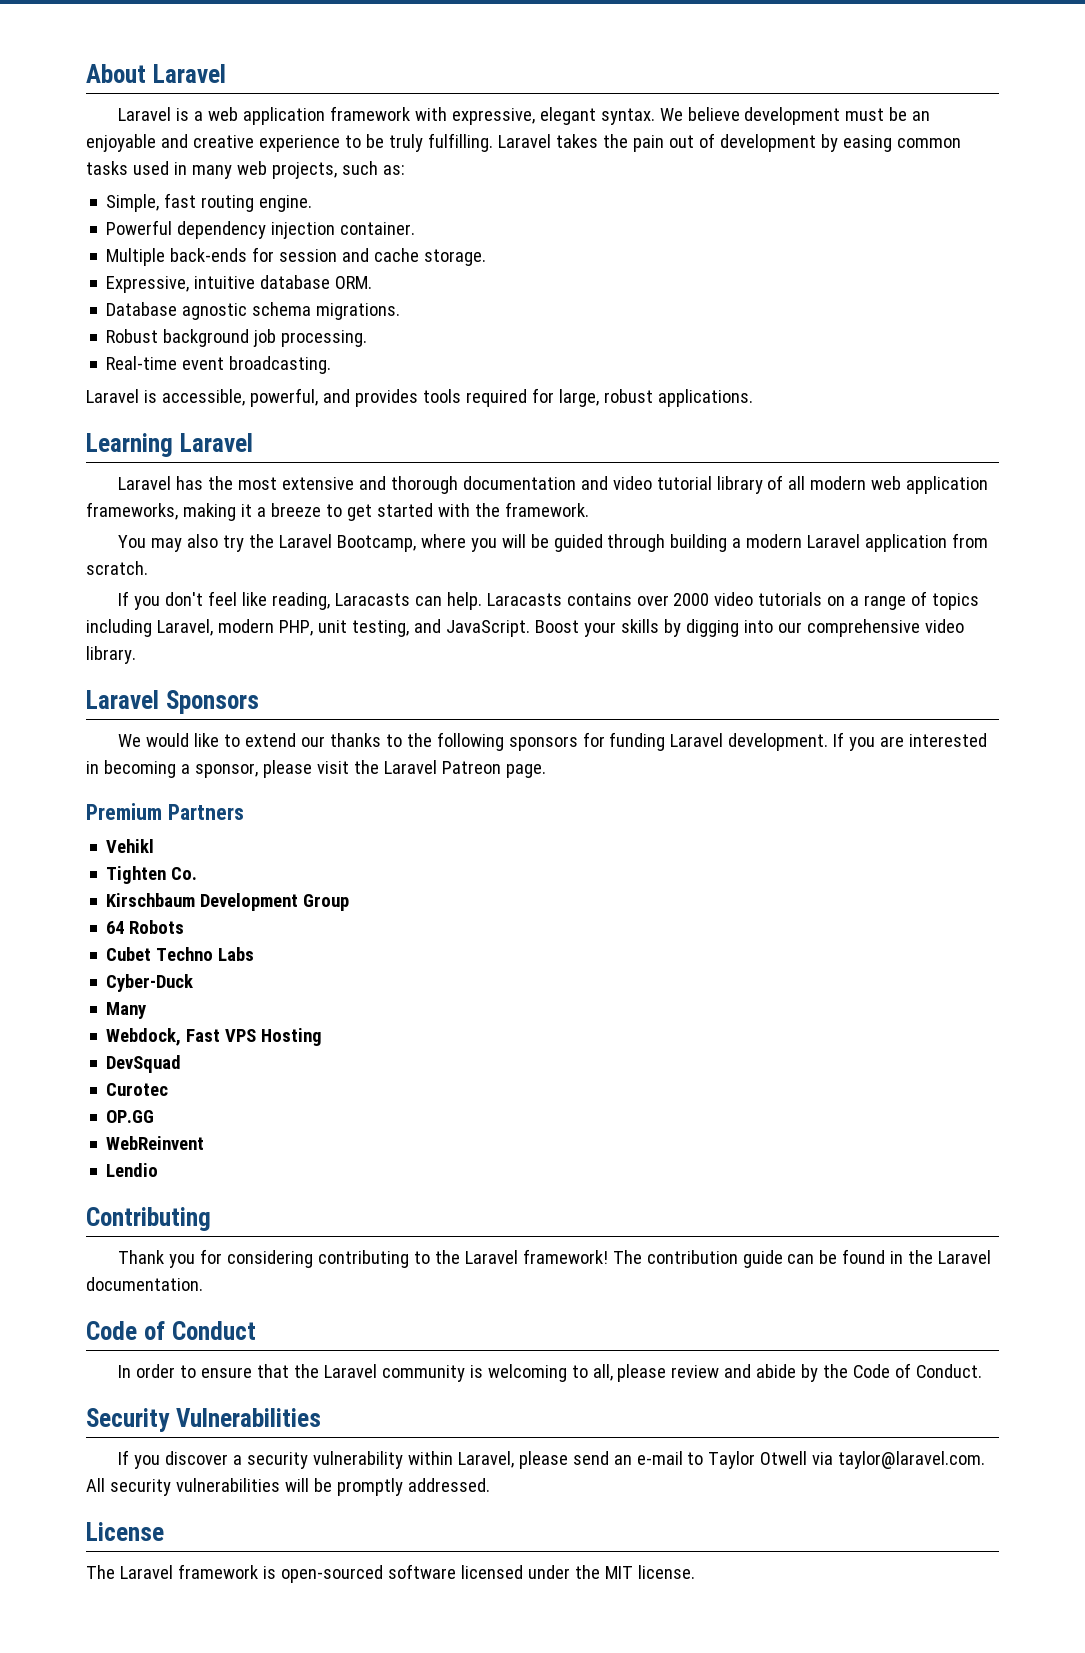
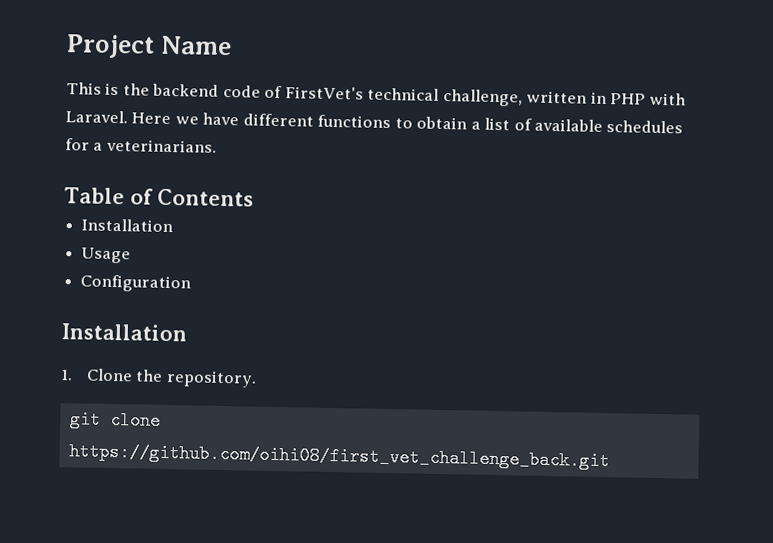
- About Laravel
- Laravel is a web application framework with expressive, elegant syntax. We believe development must be an enjoyable and creative experience to be truly fulfilling. Laravel takes the pain out of development by easing common tasks used in many web projects, such as:
- Simple, fast routing engine.
- Powerful dependency injection container.
- Multiple back-ends for session and cache storage.
- Expressive, intuitive database ORM.
- Database agnostic schema migrations.
- Robust background job processing.
- Real-time event broadcasting.
- Laravel is accessible, powerful, and provides tools required for large, robust applications.
- Learning Laravel
- Laravel has the most extensive and thorough documentation and video tutorial library of all modern web application frameworks, making it a breeze to get started with the framework.
- You may also try the Laravel Bootcamp, where you will be guided through building a modern Laravel application from scratch.
- If you don't feel like reading, Laracasts can help. Laracasts contains over 2000 video tutorials on a range of topics including Laravel, modern PHP, unit testing, and JavaScript. Boost your skills by digging into our comprehensive video library.
- Laravel Sponsors
- We would like to extend our thanks to the following sponsors for funding Laravel development. If you are interested in becoming a sponsor, please visit the Laravel Patreon page.
- Premium Partners
- Vehikl
- Tighten Co.
- Kirschbaum Development Group
- 64 Robots
- Cubet Techno Labs
- Cyber-Duck
- Many
- Webdock, Fast VPS Hosting
- DevSquad
- Curotec
- OP.GG
- WebReinvent
- Lendio
- Contributing
- Thank you for considering contributing to the Laravel framework! The contribution guide can be found in the Laravel documentation.
- Code of Conduct
- In order to ensure that the Laravel community is welcoming to all, please review and abide by the Code of Conduct.
- Security Vulnerabilities
- If you discover a security vulnerability within Laravel, please send an e-mail to Taylor Otwell via taylor@laravel.com. All security vulnerabilities will be promptly addressed.
- License
- The Laravel framework is open-sourced software licensed under the MIT license.
+ Project Name
+ This is the backend code of FirstVet's technical challenge, written in PHP with Laravel. Here we have different functions to obtain a list of available schedules for a veterinarians.
+ Table of Contents
+ Installation
+ Usage
+ Configuration
+ Installation
+ 1. Clone the repository.
+ git clone https://github.com/oihi08/first_vet_challenge_back.git

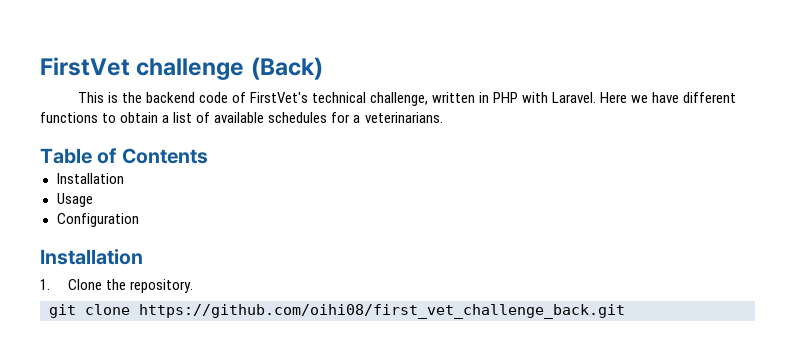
- Project Name
+ FirstVet challenge (Back)

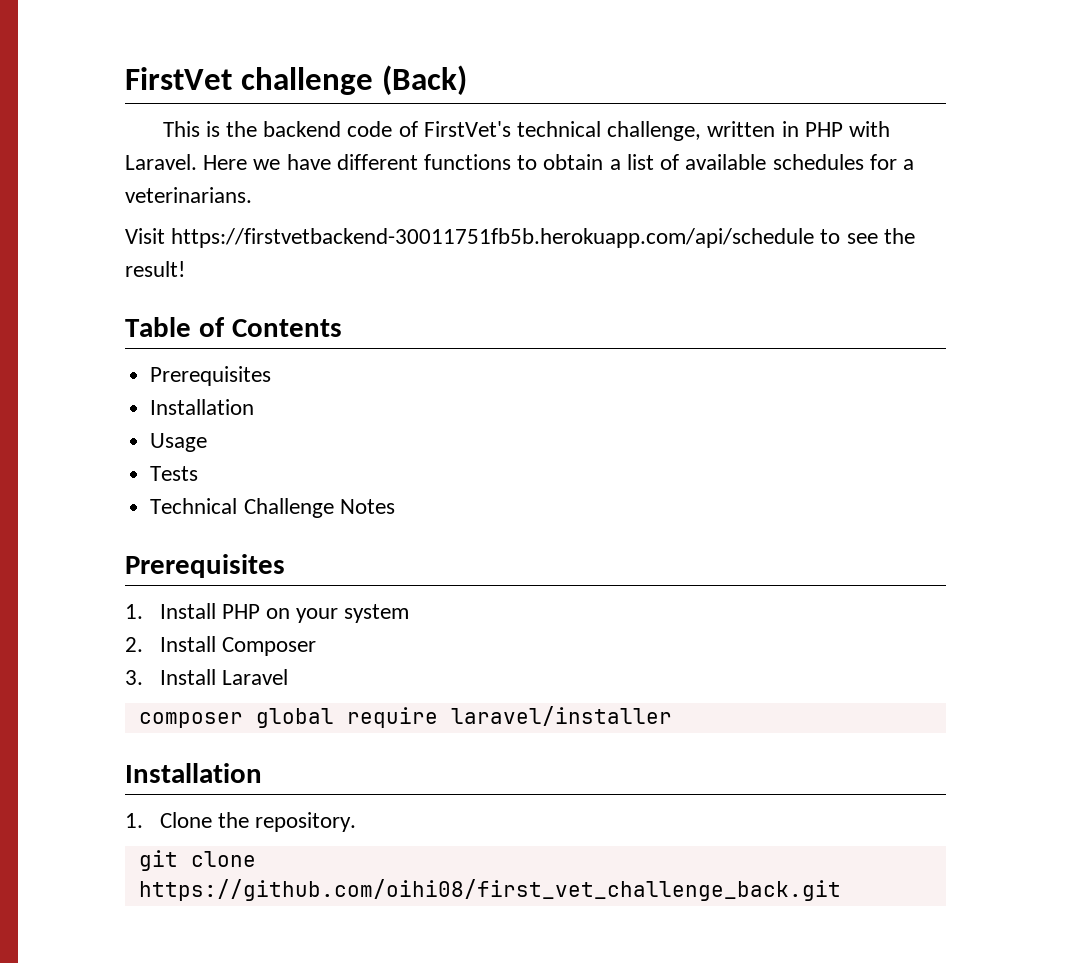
+ Visit https://firstvetbackend-30011751fb5b.herokuapp.com/api/schedule to see the result!
  Table of Contents
+ Prerequisites
- Configuration
+ Tests
+ Technical Challenge Notes
+ Prerequisites
+ 1. Install PHP on your system
+ 2. Install Composer
+ 3. Install Laravel
+ composer global require laravel/installer

